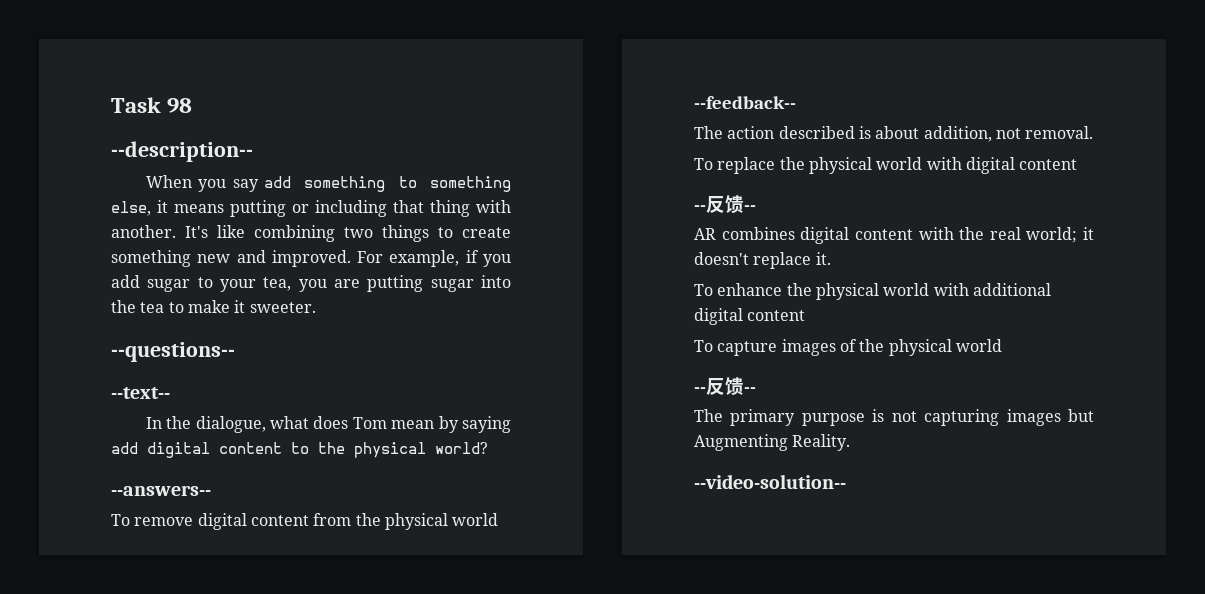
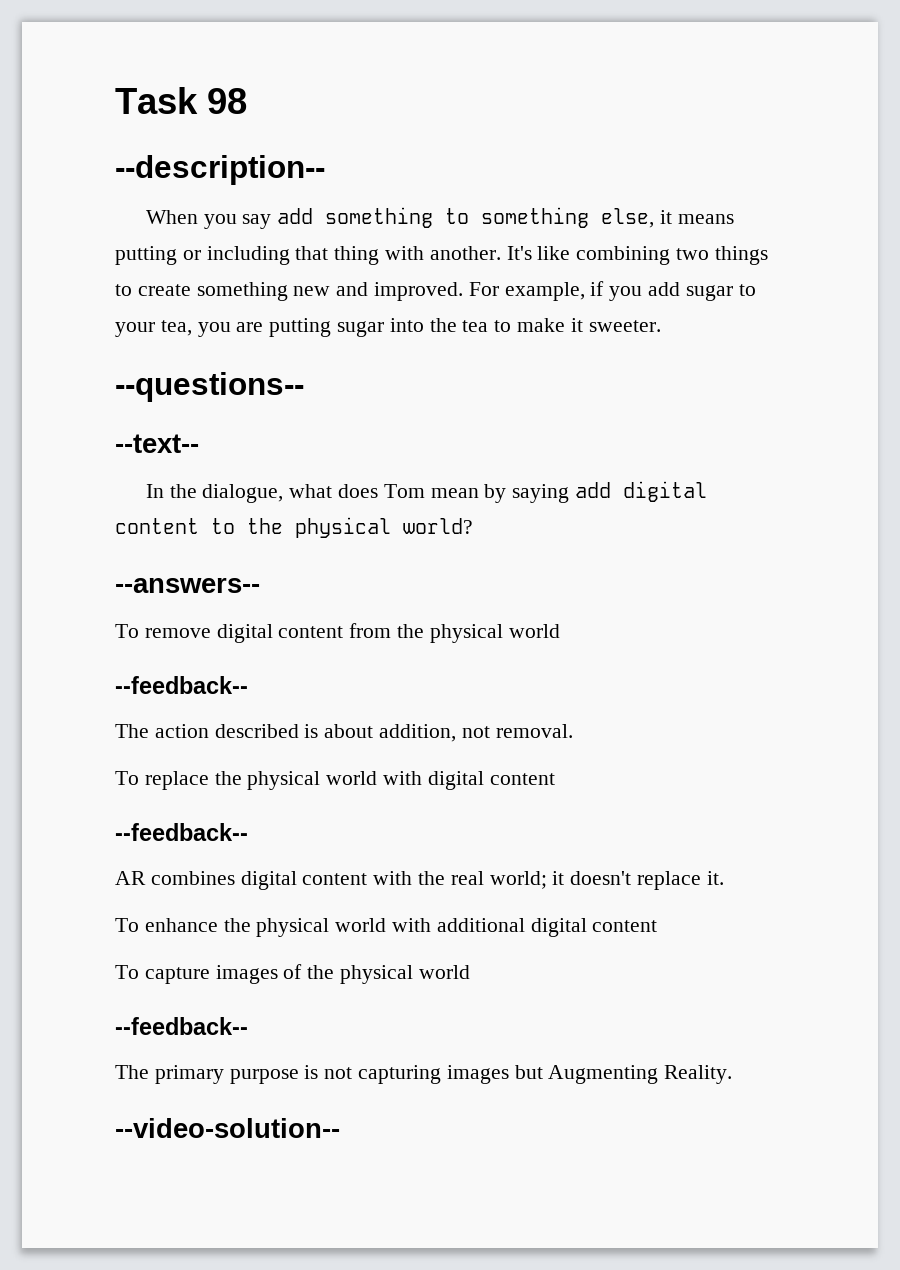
  To replace the physical world with digital content
- --反馈--
+ --feedback--
  To capture images of the physical world
- --反馈--
+ --feedback--

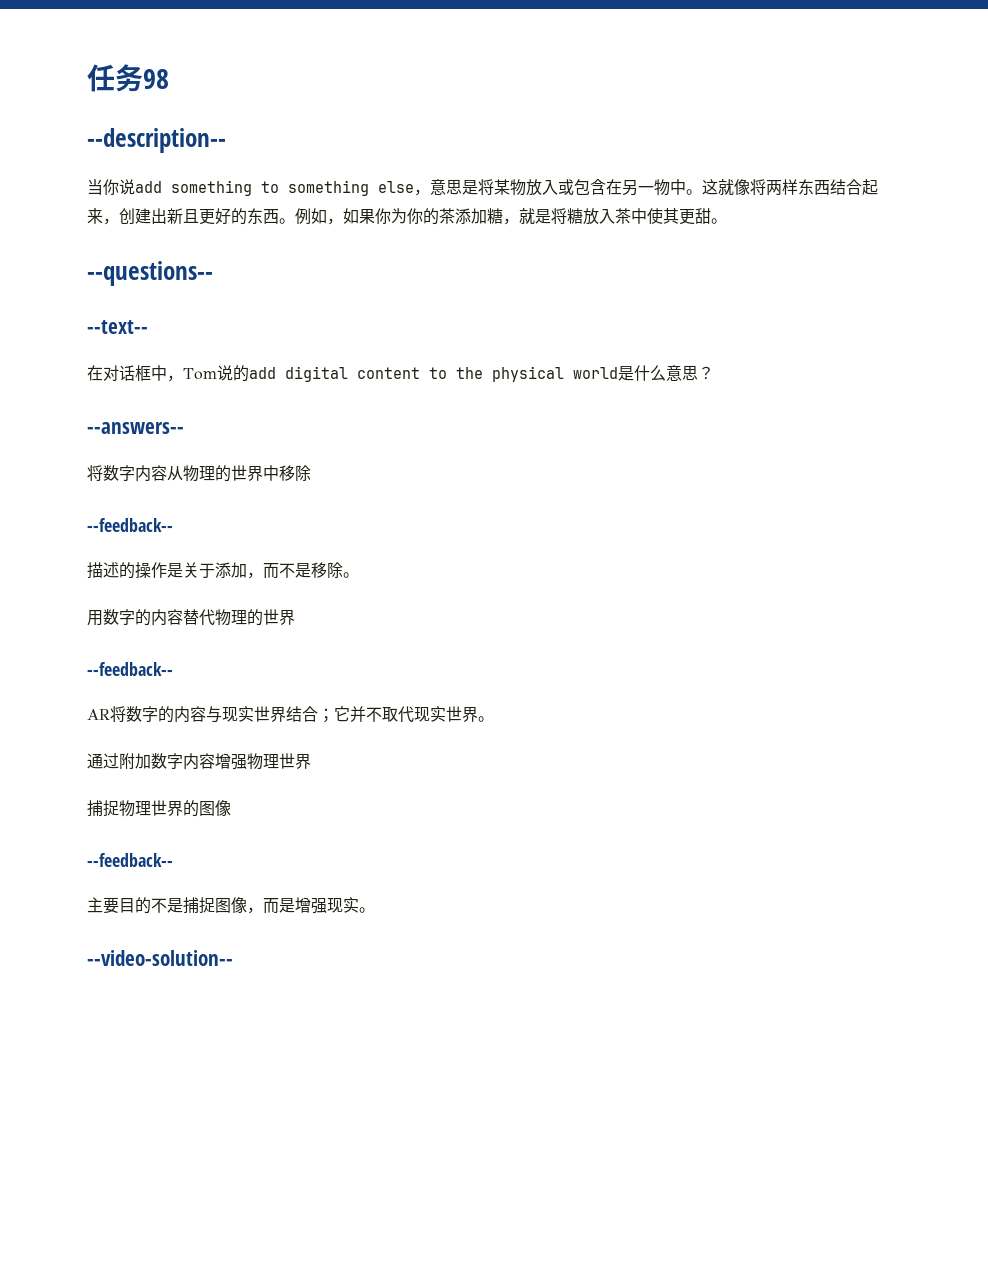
- Task 98
+ 任务98
- When you say add something to something else, it means putting or including that thing with another. It's like combining two things to create something new and improved. For example, if you add sugar to your tea, you are putting sugar into the tea to make it sweeter.
+ 当你说add something to something else，意思是将某物放入或包含在另一物中。这就像将两样东西结合起来，创建出新且更好的东西。例如，如果你为你的茶添加糖，就是将糖放入茶中使其更甜。
  --questions--
  --text--
- In the dialogue, what does Tom mean by saying add digital content to the physical world?
+ 在对话框中，Tom说的add digital content to the physical world是什么意思？
  --answers--
- To remove digital content from the physical world
+ 将数字内容从物理的世界中移除
  --feedback--
- The action described is about addition, not removal.
- To replace the physical world with digital content
+ 描述的操作是关于添加，而不是移除。
+ 用数字的内容替代物理的世界
  --feedback--
- AR combines digital content with the real world; it doesn't replace it.
- To enhance the physical world with additional digital content
- To capture images of the physical world
+ AR将数字的内容与现实世界结合；它并不取代现实世界。
+ 通过附加数字内容增强物理世界
+ 捕捉物理世界的图像
  --feedback--
- The primary purpose is not capturing images but Augmenting Reality.
+ 主要目的不是捕捉图像，而是增强现实。

